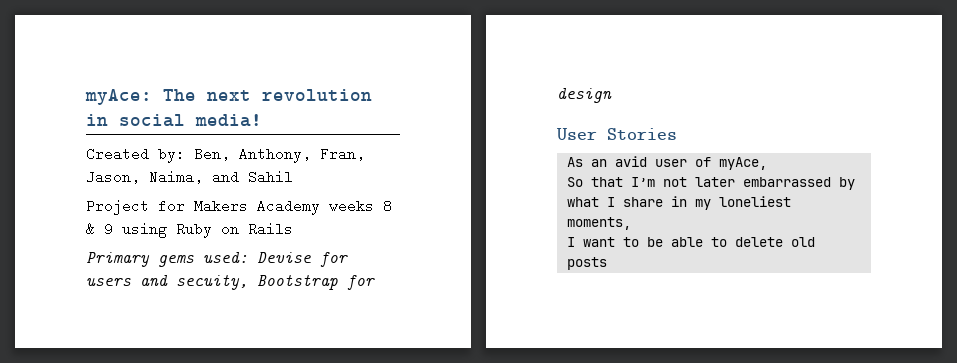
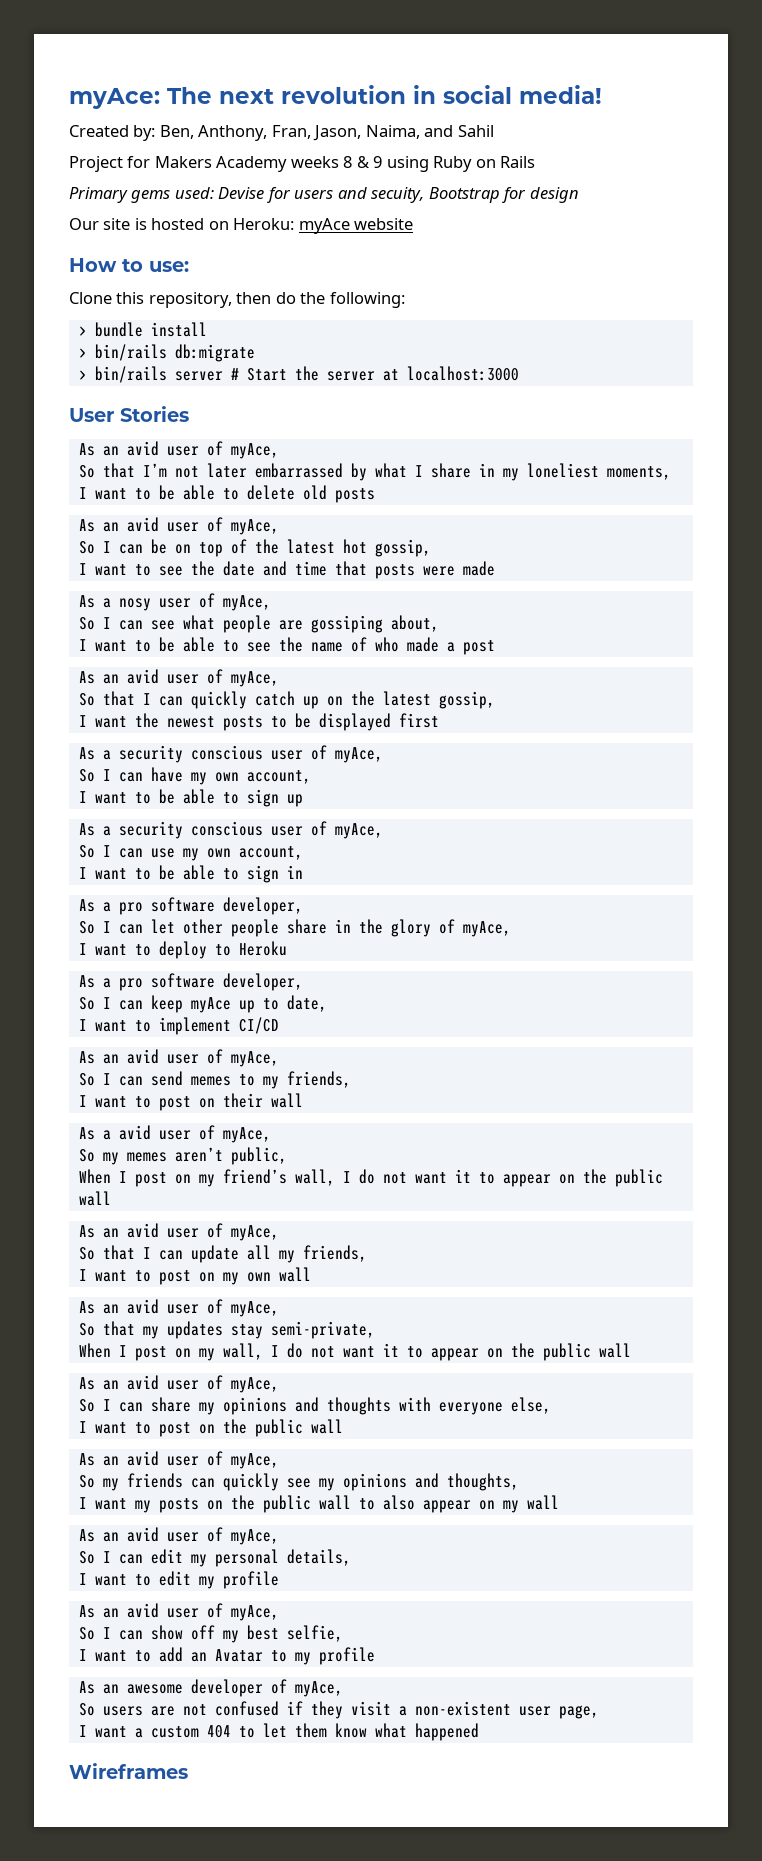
+ Our site is hosted on Heroku: myAce website
+ How to use:
+ Clone this repository, then do the following:
+ > bundle install
+ > bin/rails db:migrate
+ > bin/rails server # Start the server at localhost:3000
  I want to be able to delete old posts
+ As an avid user of myAce,
+ So I can be on top of the latest hot gossip,
+ I want to see the date and time that posts were made
+ As a nosy user of myAce,
+ So I can see what people are gossiping about,
+ I want to be able to see the name of who made a post
+ As an avid user of myAce,
+ So that I can quickly catch up on the latest gossip,
+ I want the newest posts to be displayed first
+ As a security conscious user of myAce,
+ So I can have my own account,
+ I want to be able to sign up
+ As a security conscious user of myAce,
+ So I can use my own account,
+ I want to be able to sign in
+ As a pro software developer,
+ So I can let other people share in the glory of myAce,
+ I want to deploy to Heroku
+ As a pro software developer,
+ So I can keep myAce up to date,
+ I want to implement CI/CD
+ As an avid user of myAce,
+ So I can send memes to my friends,
+ I want to post on their wall
+ As a avid user of myAce,
+ So my memes aren’t public,
+ When I post on my friend’s wall, I do not want it to appear on the public wall
+ As an avid user of myAce,
+ So that I can update all my friends,
+ I want to post on my own wall
+ As an avid user of myAce,
+ So that my updates stay semi-private,
+ When I post on my wall, I do not want it to appear on the public wall
+ As an avid user of myAce,
+ So I can share my opinions and thoughts with everyone else,
+ I want to post on the public wall
+ As an avid user of myAce,
+ So my friends can quickly see my opinions and thoughts,
+ I want my posts on the public wall to also appear on my wall
+ As an avid user of myAce,
+ So I can edit my personal details,
+ I want to edit my profile
+ As an avid user of myAce,
+ So I can show off my best selfie,
+ I want to add an Avatar to my profile
+ As an awesome developer of myAce,
+ So users are not confused if they visit a non-existent user page,
+ I want a custom 404 to let them know what happened
+ Wireframes

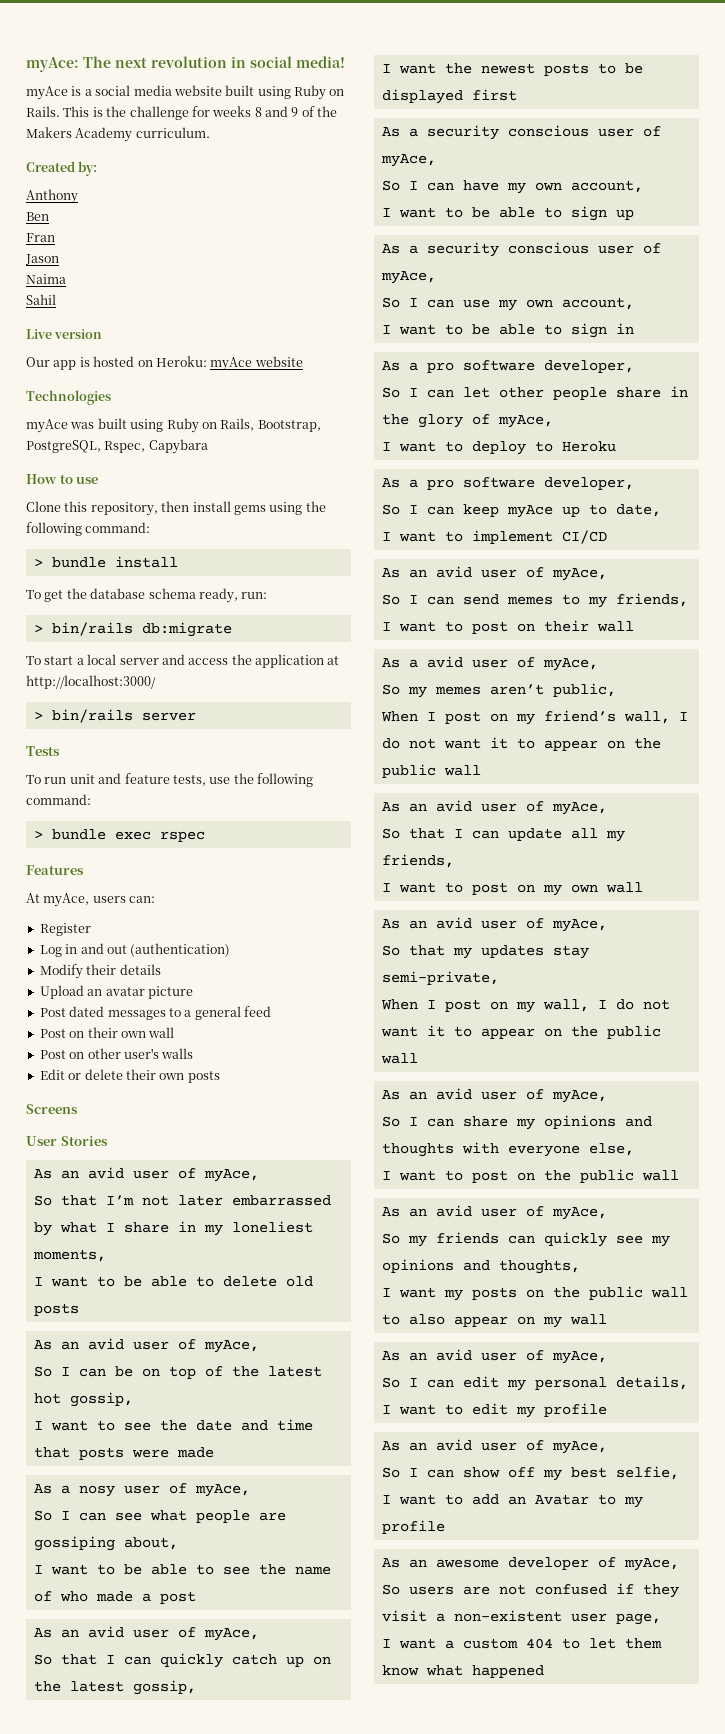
- Created by: Ben, Anthony, Fran, Jason, Naima, and Sahil
- Project for Makers Academy weeks 8 & 9 using Ruby on Rails
- Primary gems used: Devise for users and secuity, Bootstrap for design
+ myAce is a social media website built using Ruby on Rails. This is the challenge for weeks 8 and 9 of the Makers Academy curriculum.
+ Created by:
+ Anthony
+ Ben
+ Fran
+ Jason
+ Naima
+ Sahil
+ Live version
- Our site is hosted on Heroku: myAce website
+ Our app is hosted on Heroku: myAce website
+ Technologies
+ myAce was built using Ruby on Rails, Bootstrap, PostgreSQL, Rspec, Capybara
- How to use:
+ How to use
- Clone this repository, then do the following:
+ Clone this repository, then install gems using the following command:
  > bundle install
+ To get the database schema ready, run:
  > bin/rails db:migrate
- > bin/rails server # Start the server at localhost:3000
+ To start a local server and access the application at http://localhost:3000/
+ > bin/rails server
+ Tests
+ To run unit and feature tests, use the following command:
+ > bundle exec rspec
+ Features
+ At myAce, users can:
+ Register
+ Log in and out (authentication)
+ Modify their details
+ Upload an avatar picture
+ Post dated messages to a general feed
+ Post on their own wall
+ Post on other user's walls
+ Edit or delete their own posts
+ Screens
- Wireframes

